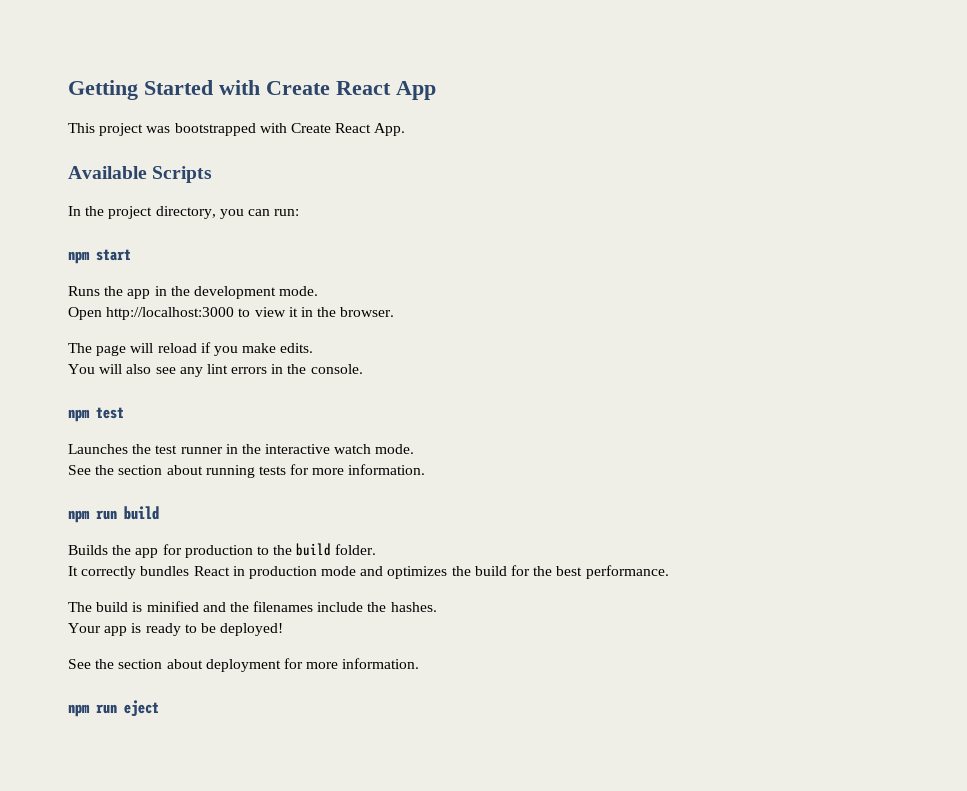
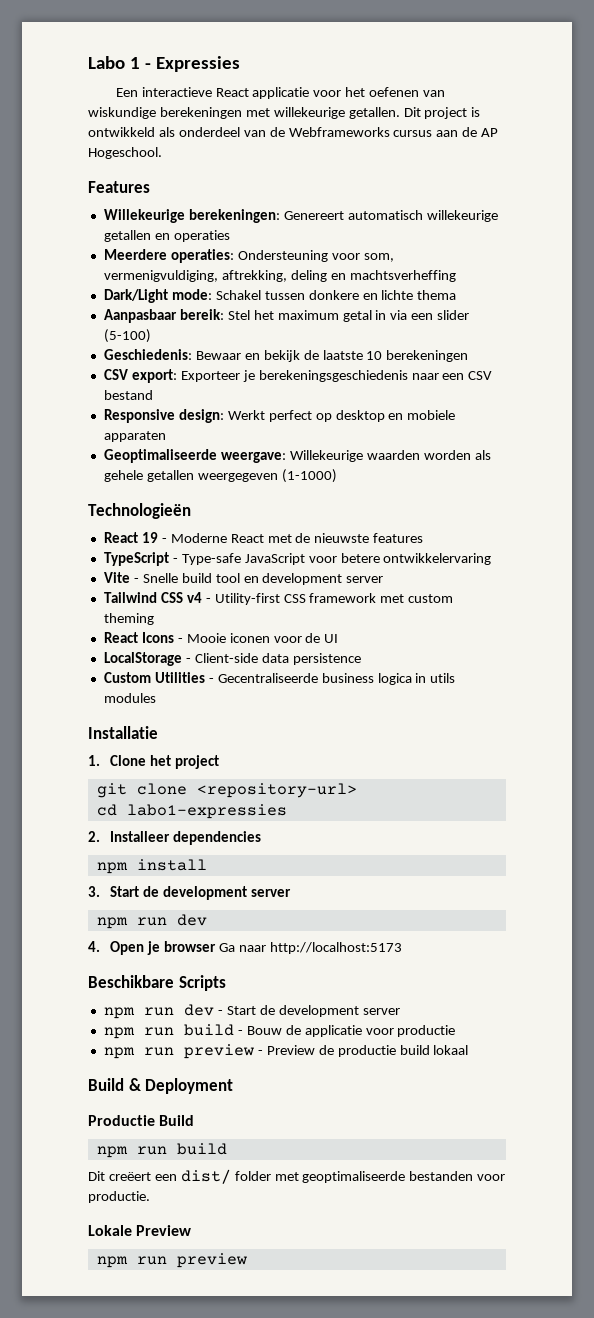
- Getting Started with Create React App
- This project was bootstrapped with Create React App.
- Available Scripts
- In the project directory, you can run:
- npm start
- Runs the app in the development mode.
- Open http://localhost:3000 to view it in the browser.
- The page will reload if you make edits.
- You will also see any lint errors in the console.
- npm test
- Launches the test runner in the interactive watch mode.
- See the section about running tests for more information.
+ Labo 1 - Expressies
+ Een interactieve React applicatie voor het oefenen van wiskundige berekeningen met willekeurige getallen. Dit project is ontwikkeld als onderdeel van de Webframeworks cursus aan de AP Hogeschool.
+ Features
+ Willekeurige berekeningen: Genereert automatisch willekeurige getallen en operaties
+ Meerdere operaties: Ondersteuning voor som, vermenigvuldiging, aftrekking, deling en machtsverheffing
+ Dark/Light mode: Schakel tussen donkere en lichte thema
+ Aanpasbaar bereik: Stel het maximum getal in via een slider (5-100)
+ Geschiedenis: Bewaar en bekijk de laatste 10 berekeningen
+ CSV export: Exporteer je berekeningsgeschiedenis naar een CSV bestand
+ Responsive design: Werkt perfect op desktop en mobiele apparaten
+ Geoptimaliseerde weergave: Willekeurige waarden worden als gehele getallen weergegeven (1-1000)
+ Technologieën
+ React 19 - Moderne React met de nieuwste features
+ TypeScript - Type-safe JavaScript voor betere ontwikkelervaring
+ Vite - Snelle build tool en development server
+ Tailwind CSS v4 - Utility-first CSS framework met custom theming
+ React Icons - Mooie iconen voor de UI
+ LocalStorage - Client-side data persistence
+ Custom Utilities - Gecentraliseerde business logica in utils modules
+ Installatie
+ 1. Clone het project
+ git clone <repository-url>
+ cd labo1-expressies
+ 2. Installeer dependencies
+ npm install
+ 3. Start de development server
+ npm run dev
+ 4. Open je browser Ga naar http://localhost:5173
+ Beschikbare Scripts
+ npm run dev - Start de development server
+ npm run build - Bouw de applicatie voor productie
+ npm run preview - Preview de productie build lokaal
+ Build & Deployment
+ Productie Build
  npm run build
- Builds the app for production to the build folder.
- It correctly bundles React in production mode and optimizes the build for the best performance.
- The build is minified and the filenames include the hashes.
- Your app is ready to be deployed!
- See the section about deployment for more information.
- npm run eject
+ Dit creëert een dist/ folder met geoptimaliseerde bestanden voor productie.
+ Lokale Preview
+ npm run preview

